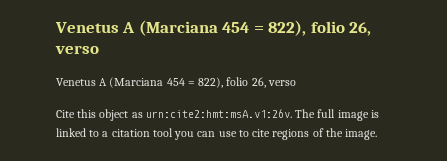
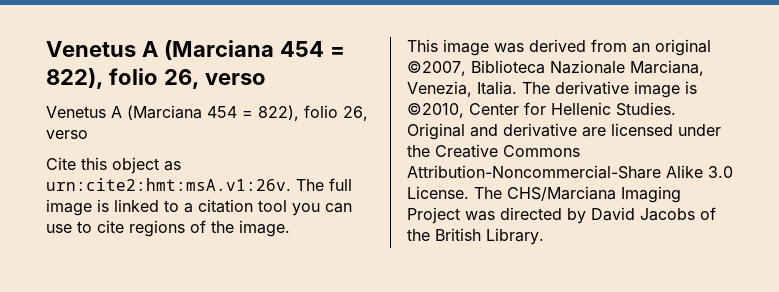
+ This image was derived from an original ©2007, Biblioteca Nazionale Marciana, Venezia, Italia. The derivative image is ©2010, Center for Hellenic Studies. Original and derivative are licensed under the Creative Commons Attribution-Noncommercial-Share Alike 3.0 License. The CHS/Marciana Imaging Project was directed by David Jacobs of the British Library.

